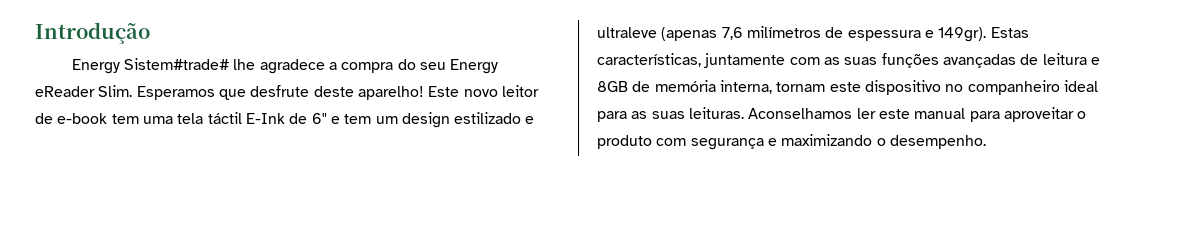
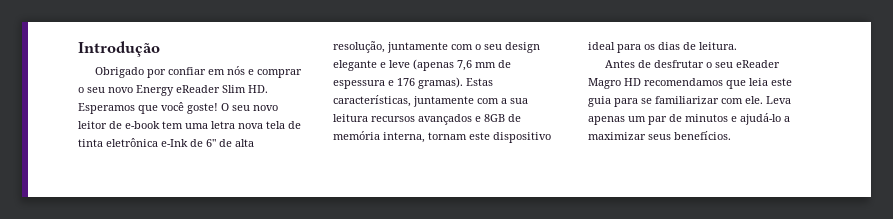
- Energy Sistem#trade# lhe agradece a compra do seu Energy eReader Slim. Esperamos que desfrute deste aparelho! Este novo leitor de e-book tem uma tela táctil E-Ink de 6" e tem um design estilizado e ultraleve (apenas 7,6 milímetros de espessura e 149gr).
+ Obrigado por confiar em nós e comprar o seu novo Energy eReader Slim HD. Esperamos que você goste! O seu novo leitor de e-book tem uma letra nova tela de tinta eletrônica e-Ink de 6" de alta resolução, juntamente com o seu design elegante e leve (apenas 7,6 mm de espessura e 176 gramas).
- Estas características, juntamente com as suas funções avançadas de leitura e 8GB de memória interna, tornam este dispositivo no companheiro ideal para as suas leituras. Aconselhamos ler este manual para aproveitar o produto com segurança e maximizando o desempenho.
+ Estas características, juntamente com a sua leitura recursos avançados e 8GB de memória interna, tornam este dispositivo ideal para os dias de leitura.
+ Antes de desfrutar o seu eReader Magro HD recomendamos que leia este guia para se familiarizar com ele. Leva apenas um par de minutos e ajudá-lo a maximizar seus benefícios.

